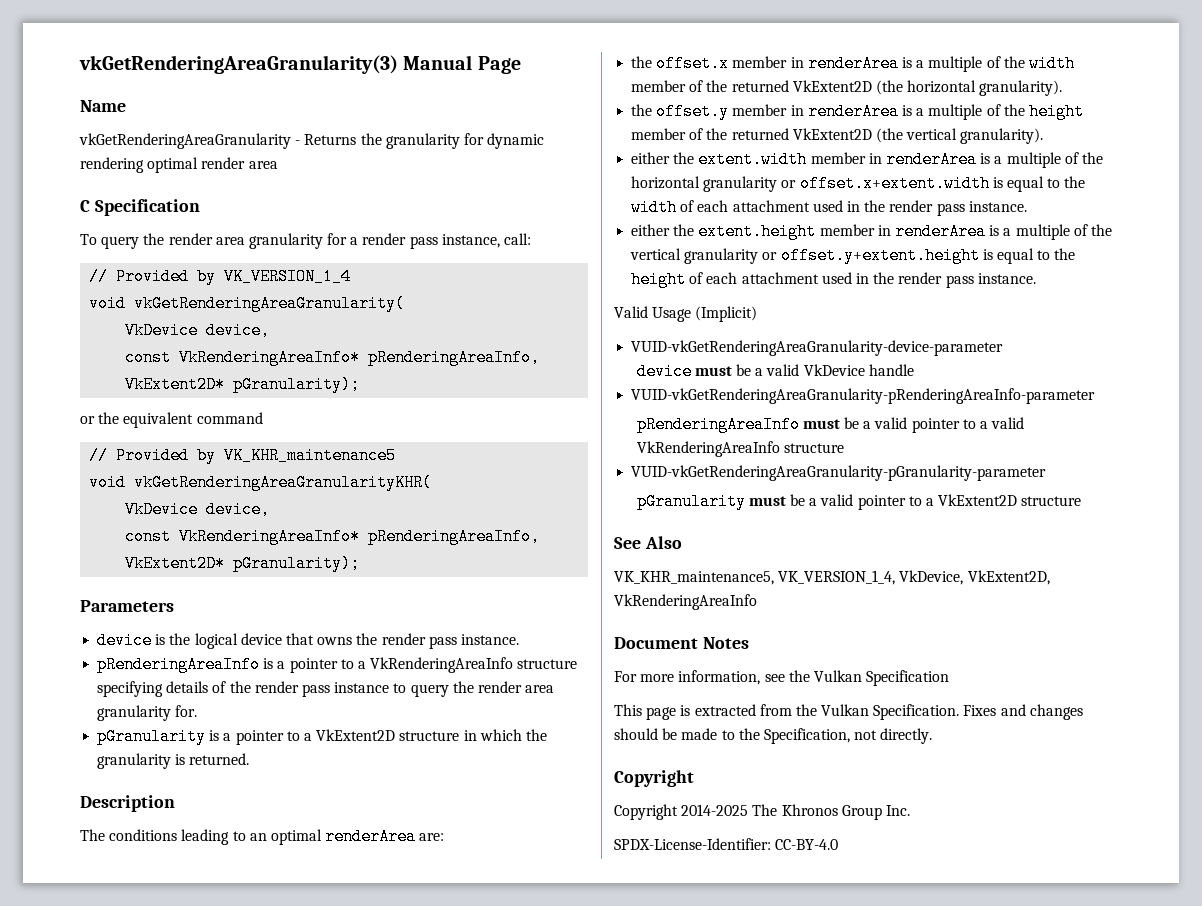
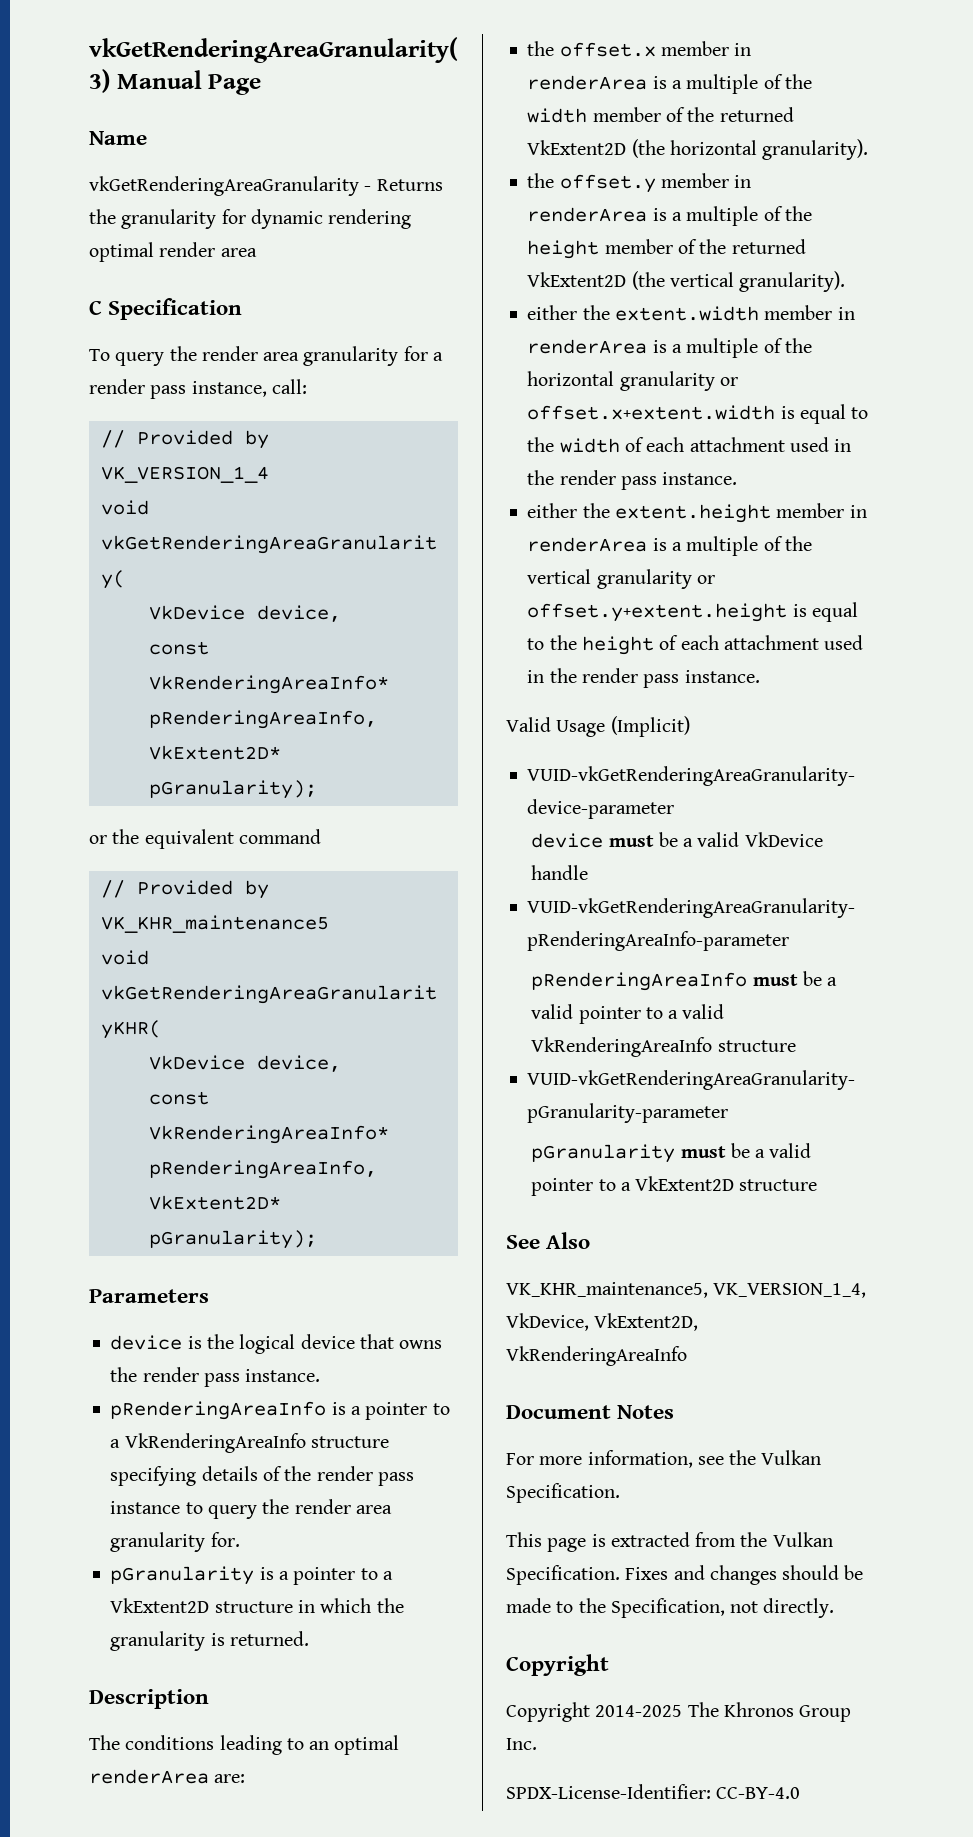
- For more information, see the Vulkan Specification
+ For more information, see the Vulkan Specification.

